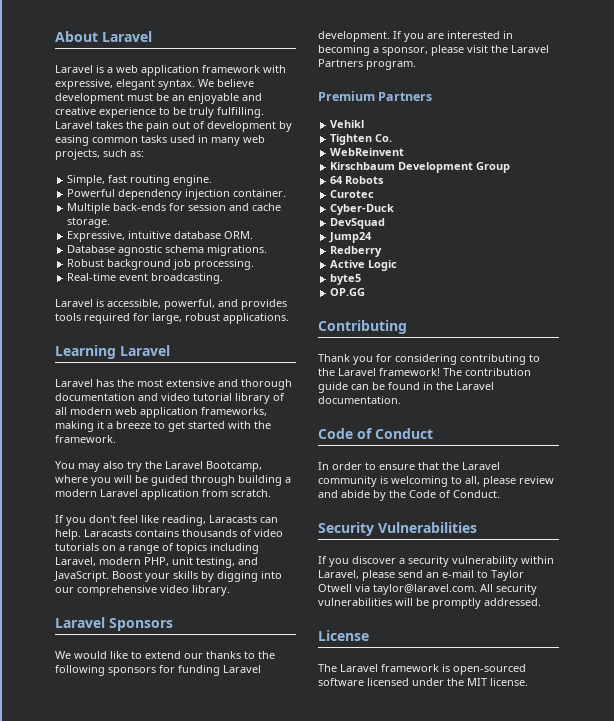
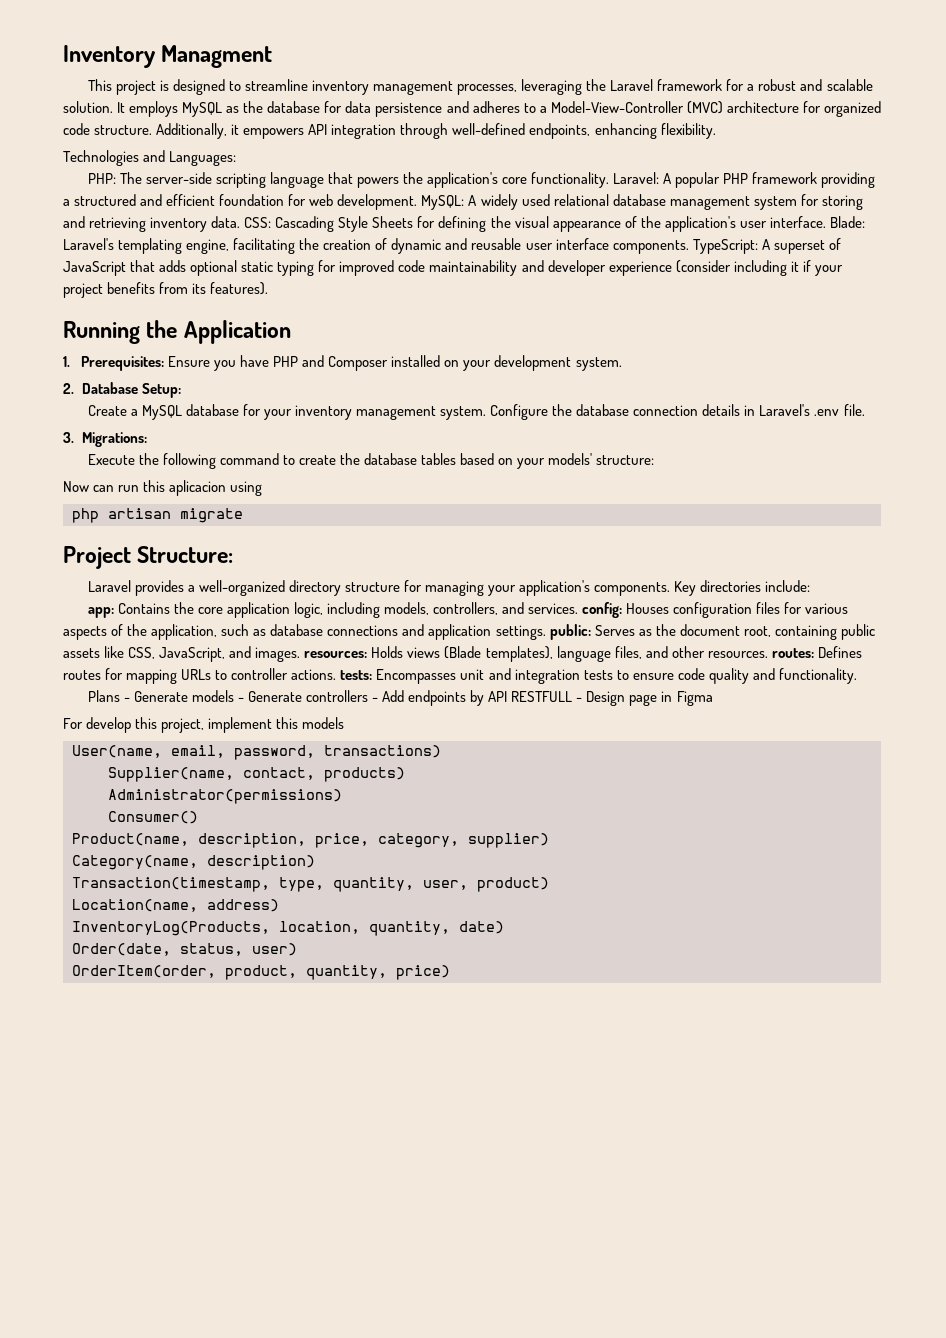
- About Laravel
- Laravel is a web application framework with expressive, elegant syntax. We believe development must be an enjoyable and creative experience to be truly fulfilling. Laravel takes the pain out of development by easing common tasks used in many web projects, such as:
- Simple, fast routing engine.
- Powerful dependency injection container.
- Multiple back-ends for session and cache storage.
- Expressive, intuitive database ORM.
- Database agnostic schema migrations.
- Robust background job processing.
- Real-time event broadcasting.
- Laravel is accessible, powerful, and provides tools required for large, robust applications.
- Learning Laravel
- Laravel has the most extensive and thorough documentation and video tutorial library of all modern web application frameworks, making it a breeze to get started with the framework.
- You may also try the Laravel Bootcamp, where you will be guided through building a modern Laravel application from scratch.
- If you don't feel like reading, Laracasts can help. Laracasts contains thousands of video tutorials on a range of topics including Laravel, modern PHP, unit testing, and JavaScript. Boost your skills by digging into our comprehensive video library.
- Laravel Sponsors
- We would like to extend our thanks to the following sponsors for funding Laravel development. If you are interested in becoming a sponsor, please visit the Laravel Partners program.
- Premium Partners
- Vehikl
- Tighten Co.
- WebReinvent
- Kirschbaum Development Group
- 64 Robots
- Curotec
- Cyber-Duck
- DevSquad
- Jump24
- Redberry
- Active Logic
- byte5
- OP.GG
- Contributing
- Thank you for considering contributing to the Laravel framework! The contribution guide can be found in the Laravel documentation.
- Code of Conduct
- In order to ensure that the Laravel community is welcoming to all, please review and abide by the Code of Conduct.
- Security Vulnerabilities
- If you discover a security vulnerability within Laravel, please send an e-mail to Taylor Otwell via taylor@laravel.com. All security vulnerabilities will be promptly addressed.
- License
- The Laravel framework is open-sourced software licensed under the MIT license.
+ Inventory Managment
+ This project is designed to streamline inventory management processes, leveraging the Laravel framework for a robust and scalable solution. It employs MySQL as the database for data persistence and adheres to a Model-View-Controller (MVC) architecture for organized code structure. Additionally, it empowers API integration through well-defined endpoints, enhancing flexibility.
+ Technologies and Languages:
+ PHP: The server-side scripting language that powers the application's core functionality. Laravel: A popular PHP framework providing a structured and efficient foundation for web development. MySQL: A widely used relational database management system for storing and retrieving inventory data. CSS: Cascading Style Sheets for defining the visual appearance of the application's user interface. Blade: Laravel's templating engine, facilitating the creation of dynamic and reusable user interface components. TypeScript: A superset of JavaScript that adds optional static typing for improved code maintainability and developer experience (consider including it if your project benefits from its features).
+ Running the Application
+ 1. Prerequisites: Ensure you have PHP and Composer installed on your development system.
+ 2. Database Setup:
+ Create a MySQL database for your inventory management system. Configure the database connection details in Laravel's .env file.
+ 3. Migrations:
+ Execute the following command to create the database tables based on your models' structure:
+ Now can run this aplicacion using
+ php artisan migrate
+ Project Structure:
+ Laravel provides a well-organized directory structure for managing your application's components. Key directories include:
+ app: Contains the core application logic, including models, controllers, and services. config: Houses configuration files for various aspects of the application, such as database connections and application settings. public: Serves as the document root, containing public assets like CSS, JavaScript, and images. resources: Holds views (Blade templates), language files, and other resources. routes: Defines routes for mapping URLs to controller actions. tests: Encompasses unit and integration tests to ensure code quality and functionality.
+ Plans - Generate models - Generate controllers - Add endpoints by API RESTFULL - Design page in Figma
+ For develop this project, implement this models
+ User(name, email, password, transactions)
+ Supplier(name, contact, products)
+ Administrator(permissions)
+ Consumer()
+ Product(name, description, price, category, supplier)
+ Category(name, description)
+ Transaction(timestamp, type, quantity, user, product)
+ Location(name, address)
+ InventoryLog(Products, location, quantity, date)
+ Order(date, status, user)
+ OrderItem(order, product, quantity, price)

